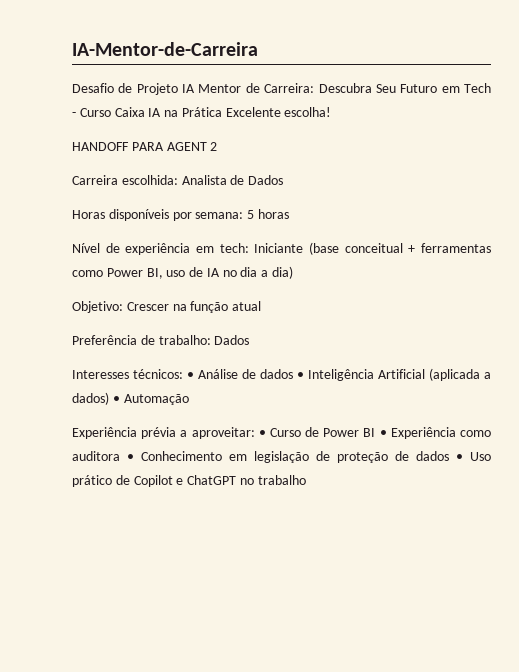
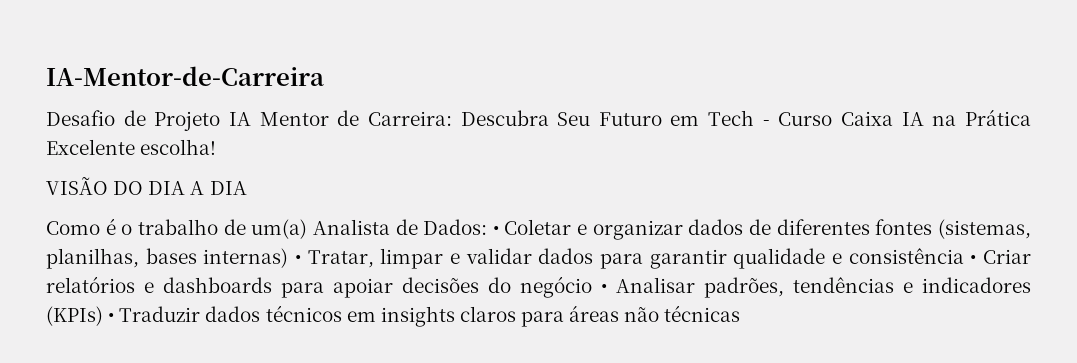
- HANDOFF PARA AGENT 2
- Carreira escolhida: Analista de Dados
- Horas disponíveis por semana: 5 horas
- Nível de experiência em tech: Iniciante (base conceitual + ferramentas como Power BI, uso de IA no dia a dia)
- Objetivo: Crescer na função atual
- Preferência de trabalho: Dados
- Interesses técnicos: • Análise de dados • Inteligência Artificial (aplicada a dados) • Automação
- Experiência prévia a aproveitar: • Curso de Power BI • Experiência como auditora • Conhecimento em legislação de proteção de dados • Uso prático de Copilot e ChatGPT no trabalho
+ VISÃO DO DIA A DIA
+ Como é o trabalho de um(a) Analista de Dados: • Coletar e organizar dados de diferentes fontes (sistemas, planilhas, bases internas) • Tratar, limpar e validar dados para garantir qualidade e consistência • Criar relatórios e dashboards para apoiar decisões do negócio • Analisar padrões, tendências e indicadores (KPIs) • Traduzir dados técnicos em insights claros para áreas não técnicas

